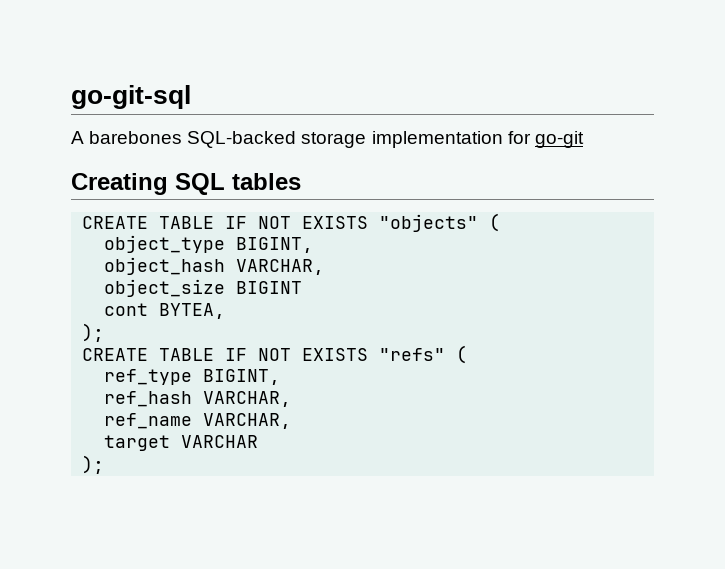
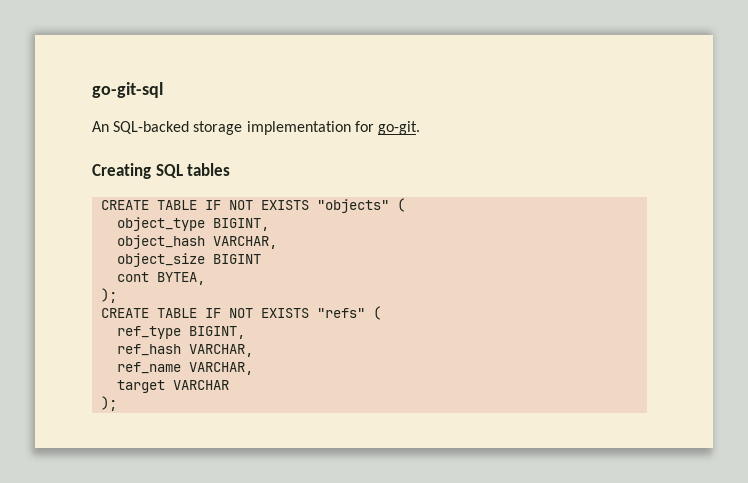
- A barebones SQL-backed storage implementation for go-git
+ An SQL-backed storage implementation for go-git.

